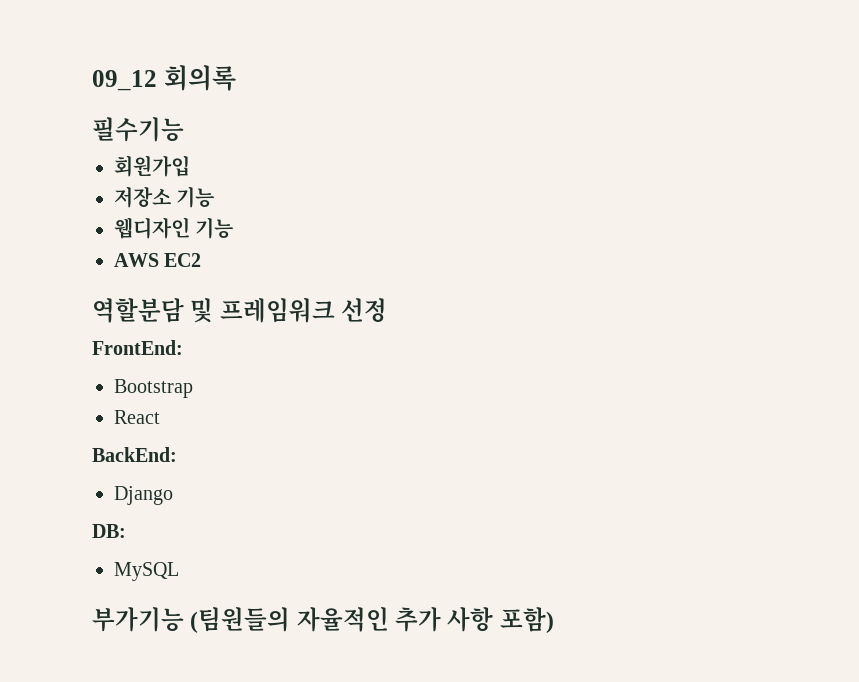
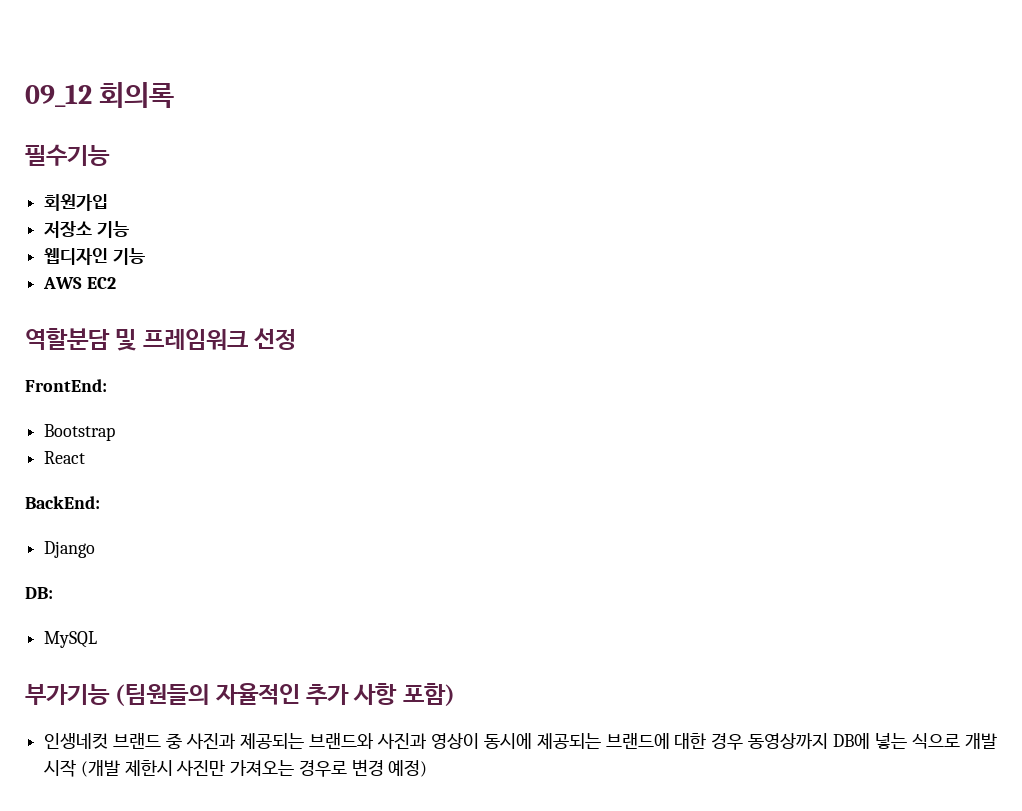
+ 인생네컷 브랜드 중 사진과 제공되는 브랜드와 사진과 영상이 동시에 제공되는 브랜드에 대한 경우 동영상까지 DB에 넣는 식으로 개발 시작 (개발 제한시 사진만 가져오는 경우로 변경 예정)

